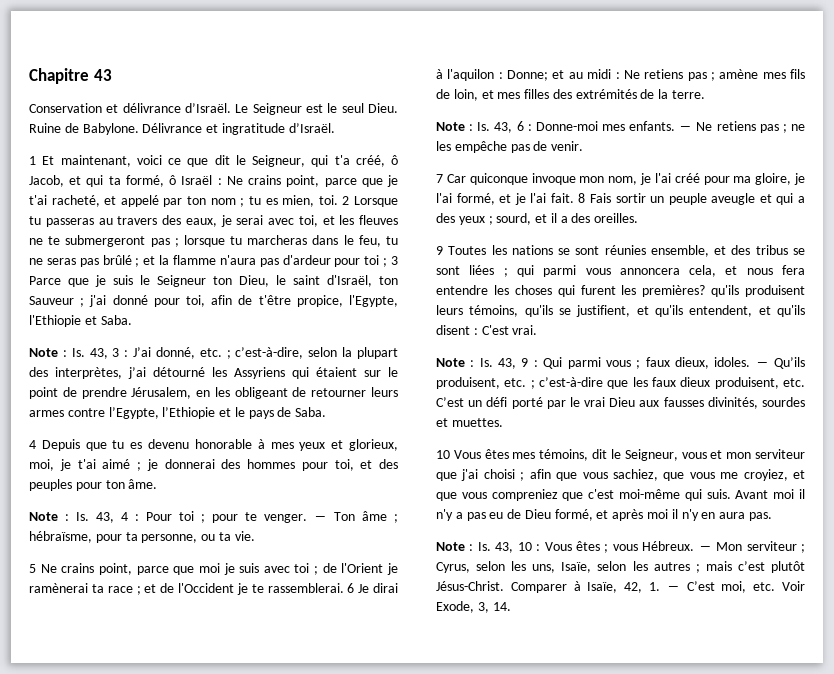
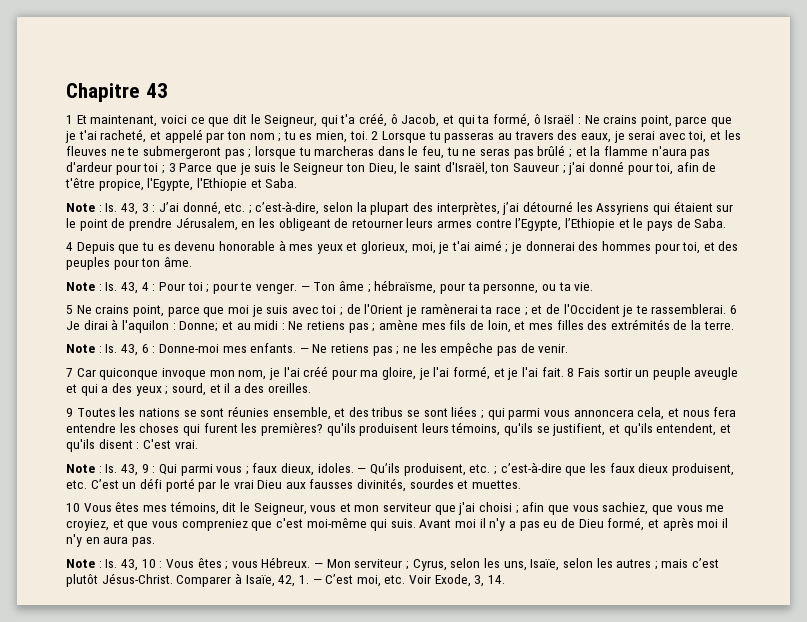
- Conservation et délivrance d’Israël. Le Seigneur est le seul Dieu. Ruine de Babylone. Délivrance et ingratitude d’Israël.

